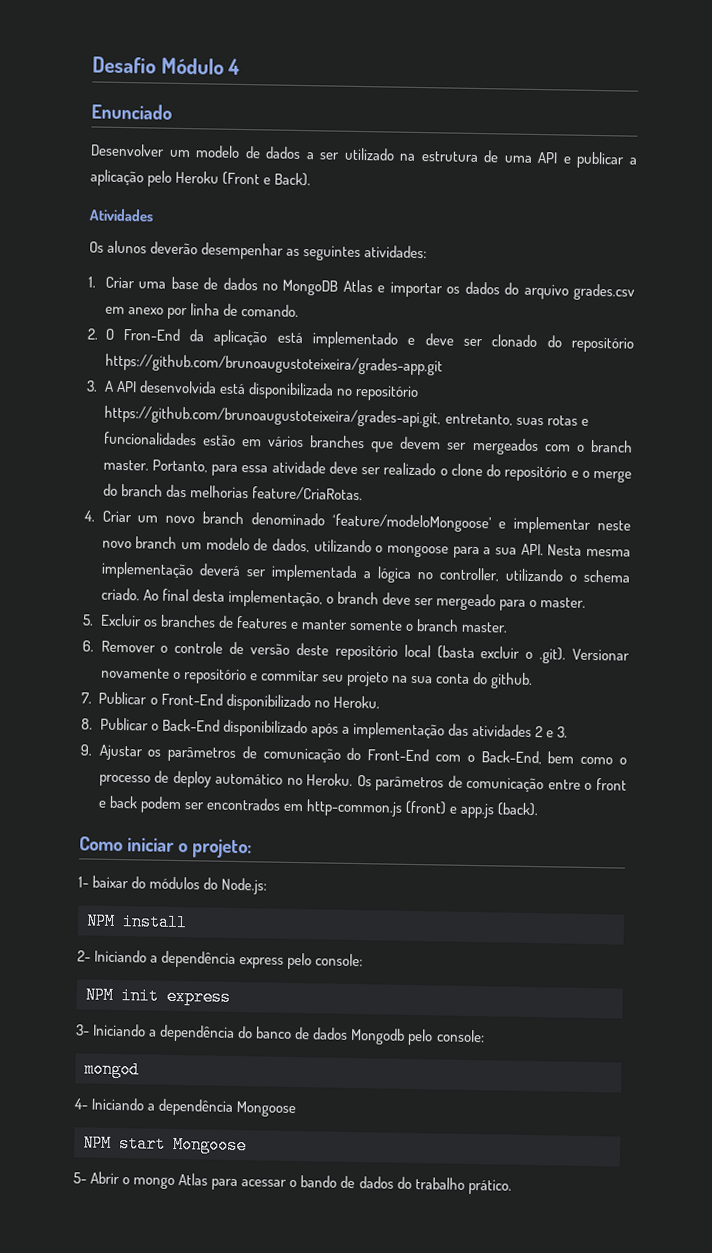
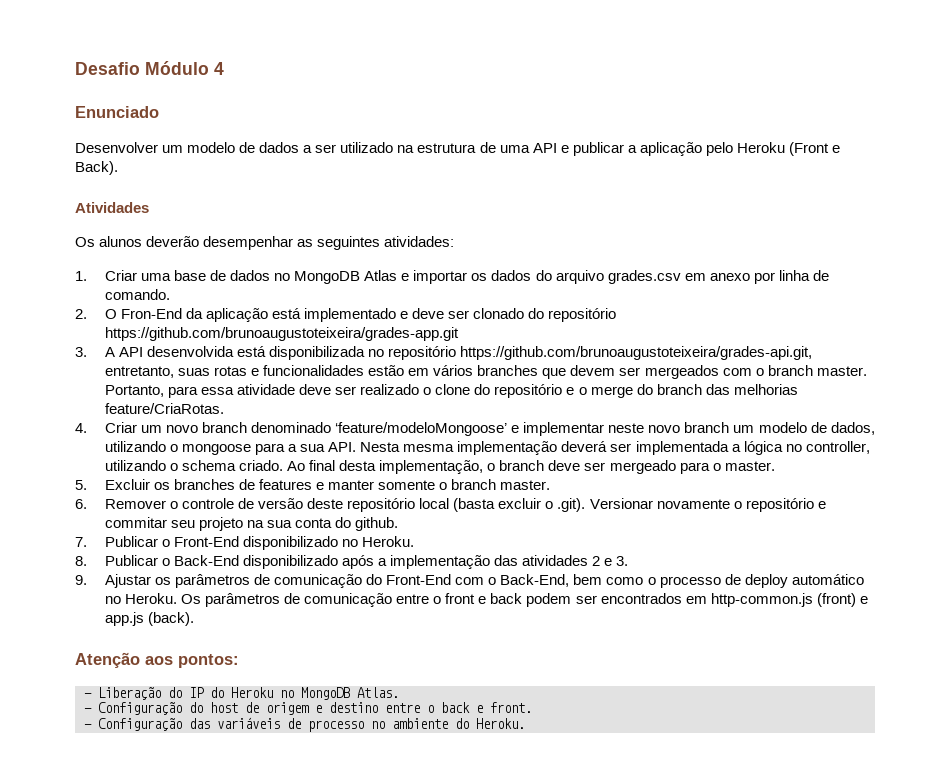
- Como iniciar o projeto:
- 1- baixar do módulos do Node.js:
- NPM install
- 2- Iniciando a dependência express pelo console:
- NPM init express
- 3- Iniciando a dependência do banco de dados Mongodb pelo console:
- mongod
- 4- Iniciando a dependência Mongoose
- NPM start Mongoose
- 5- Abrir o mongo Atlas para acessar o bando de dados do trabalho prático.
+ Atenção aos pontos:
+ - Liberação do IP do Heroku no MongoDB Atlas.
+ - Configuração do host de origem e destino entre o back e front.
+ - Configuração das variáveis de processo no ambiente do Heroku.

